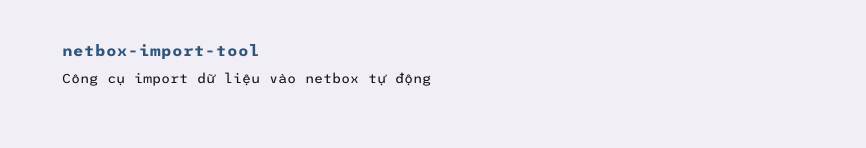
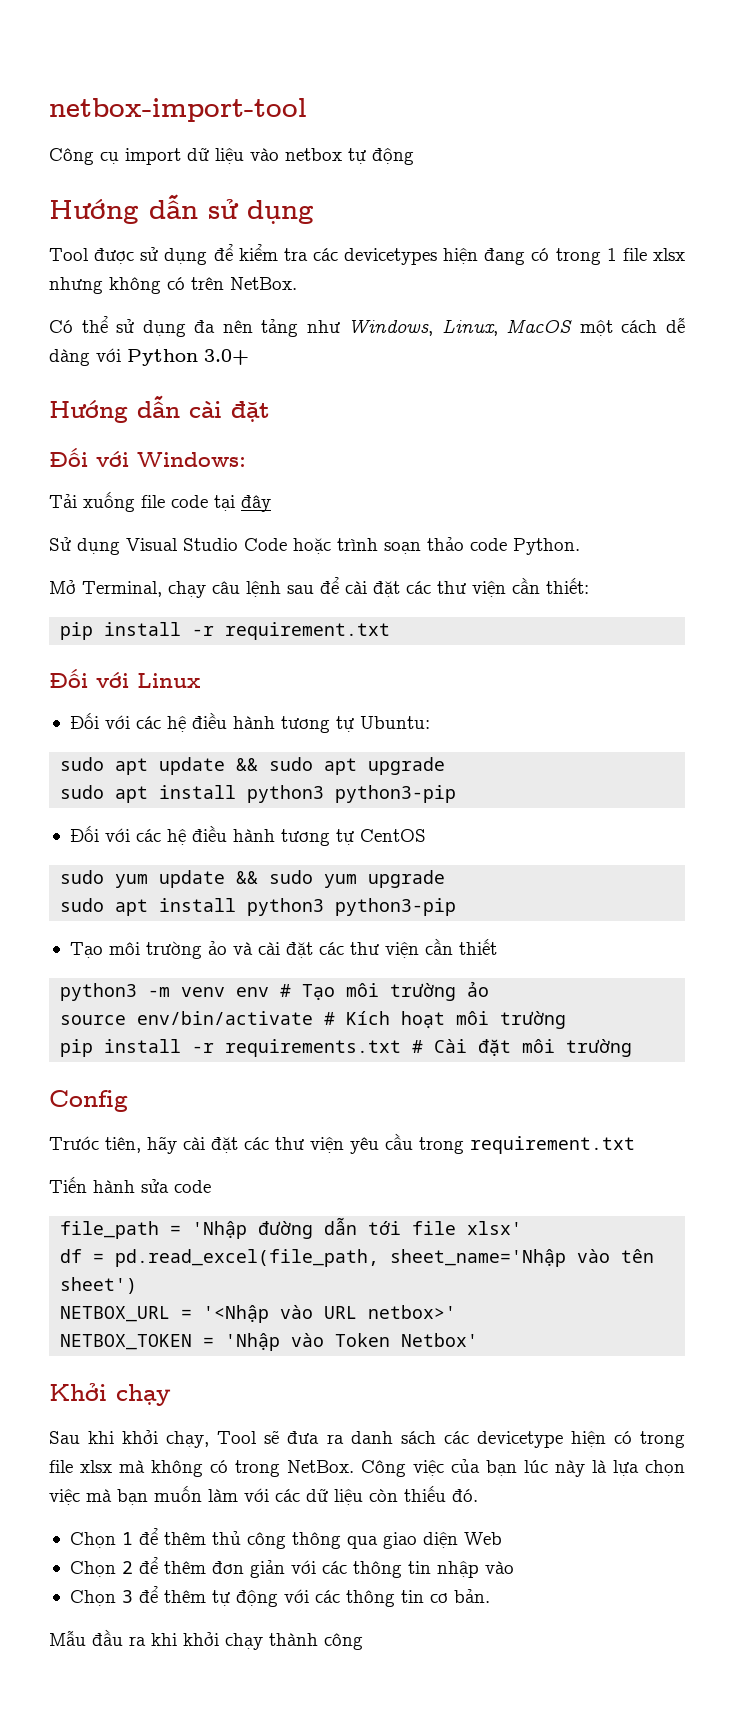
+ Hướng dẫn sử dụng
+ Tool được sử dụng để kiểm tra các devicetypes hiện đang có trong 1 file xlsx nhưng không có trên NetBox.
+ Có thể sử dụng đa nên tảng như Windows, Linux, MacOS một cách dễ dàng với Python 3.0+
+ Hướng dẫn cài đặt
+ Đối với Windows:
+ Tải xuống file code tại đây
+ Sử dụng Visual Studio Code hoặc trình soạn thảo code Python.
+ Mở Terminal, chạy câu lệnh sau để cài đặt các thư viện cần thiết:
+ pip install -r requirement.txt
+ Đối với Linux
+ Đối với các hệ điều hành tương tự Ubuntu:
+ sudo apt update && sudo apt upgrade
+ sudo apt install python3 python3-pip
+ Đối với các hệ điều hành tương tự CentOS
+ sudo yum update && sudo yum upgrade
+ sudo apt install python3 python3-pip
+ Tạo môi trường ảo và cài đặt các thư viện cần thiết
+ python3 -m venv env # Tạo môi trường ảo
+ source env/bin/activate # Kích hoạt môi trường
+ pip install -r requirements.txt # Cài đặt môi trường
+ Config
+ Trước tiên, hãy cài đặt các thư viện yêu cầu trong requirement.txt
+ Tiến hành sửa code
+ file_path = 'Nhập đường dẫn tới file xlsx'
+ df = pd.read_excel(file_path, sheet_name='Nhập vào tên sheet')
+ NETBOX_URL = '<Nhập vào URL netbox>'
+ NETBOX_TOKEN = 'Nhập vào Token Netbox'
+ Khởi chạy
+ Sau khi khởi chạy, Tool sẽ đưa ra danh sách các devicetype hiện có trong file xlsx mà không có trong NetBox. Công việc của bạn lúc này là lựa chọn việc mà bạn muốn làm với các dữ liệu còn thiếu đó.
+ Chọn 1 để thêm thủ công thông qua giao diện Web
+ Chọn 2 để thêm đơn giản với các thông tin nhập vào
+ Chọn 3 để thêm tự động với các thông tin cơ bản.
+ Mẫu đầu ra khi khởi chạy thành công

